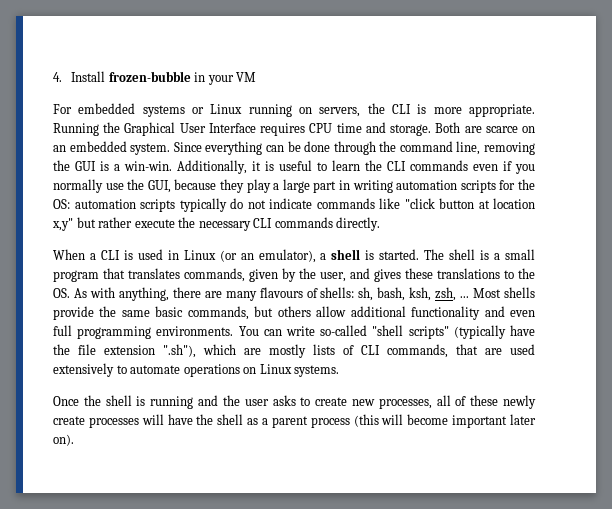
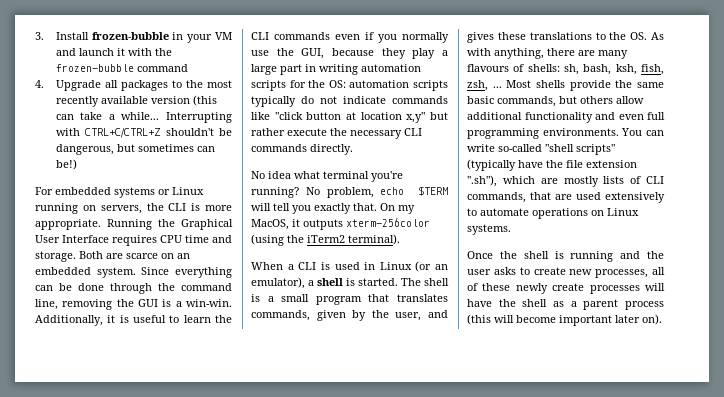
- 4. Install frozen-bubble in your VM
+ 3. Install frozen-bubble in your VM and launch it with the frozen-bubble command
+ 4. Upgrade all packages to the most recently available version (this can take a while... Interrupting with CTRL+C/CTRL+Z shouldn't be dangerous, but sometimes can be!)
+ No idea what terminal you're running? No problem, echo $TERM will tell you exactly that. On my MacOS, it outputs xterm-256color (using the iTerm2 terminal).
- The shell is a small program that translates commands, given by the user, and gives these translations to the OS. As with anything, there are many flavours of shells: sh, bash, ksh, zsh, ...
+ The shell is a small program that translates commands, given by the user, and gives these translations to the OS. As with anything, there are many flavours of shells: sh, bash, ksh, fish, zsh, ...

